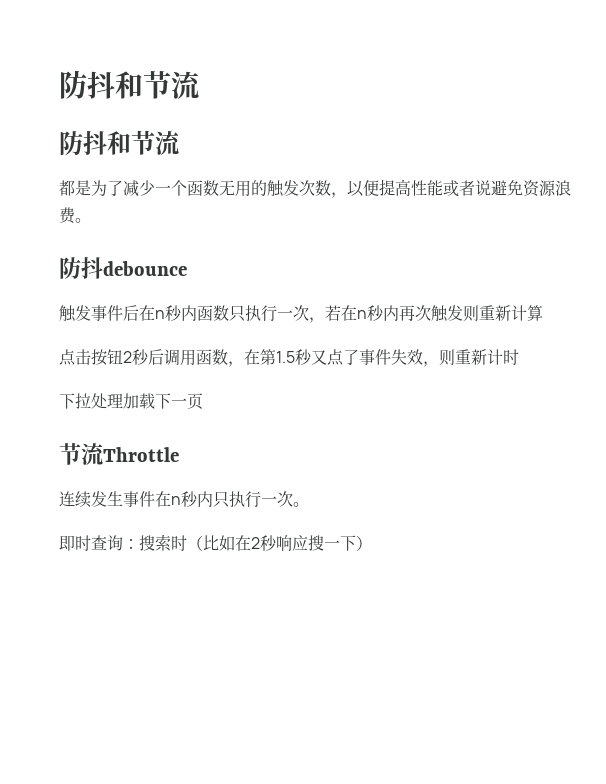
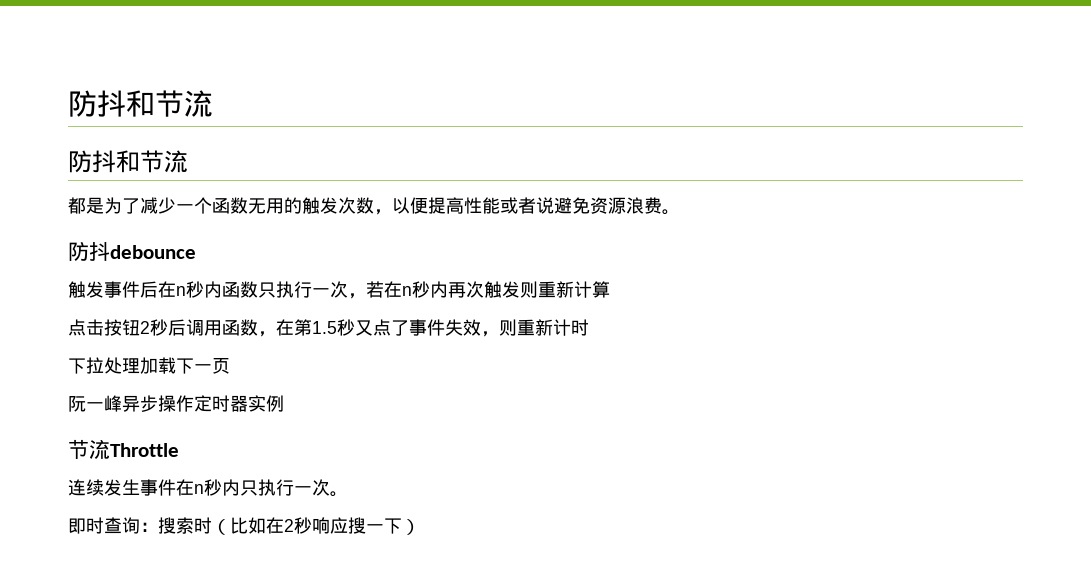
+ 阮一峰异步操作定时器实例

